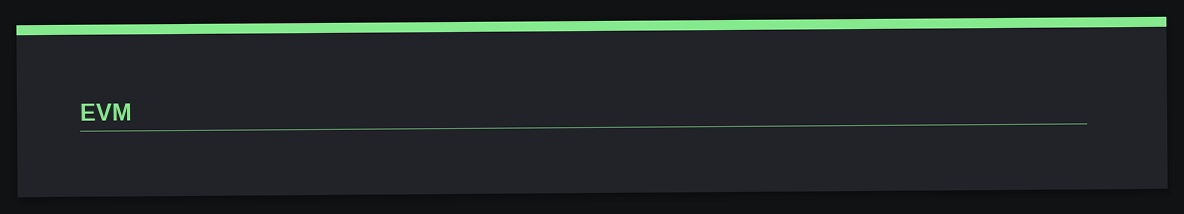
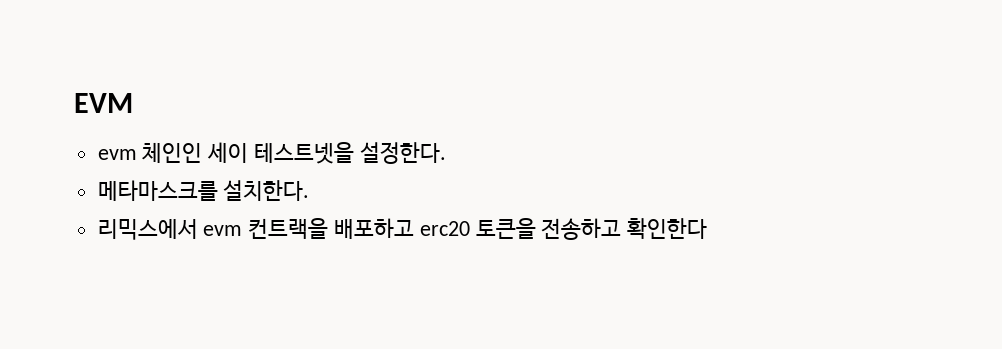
+ evm 체인인 세이 테스트넷을 설정한다.
+ 메타마스크를 설치한다.
+ 리믹스에서 evm 컨트랙을 배포하고 erc20 토큰을 전송하고 확인한다

